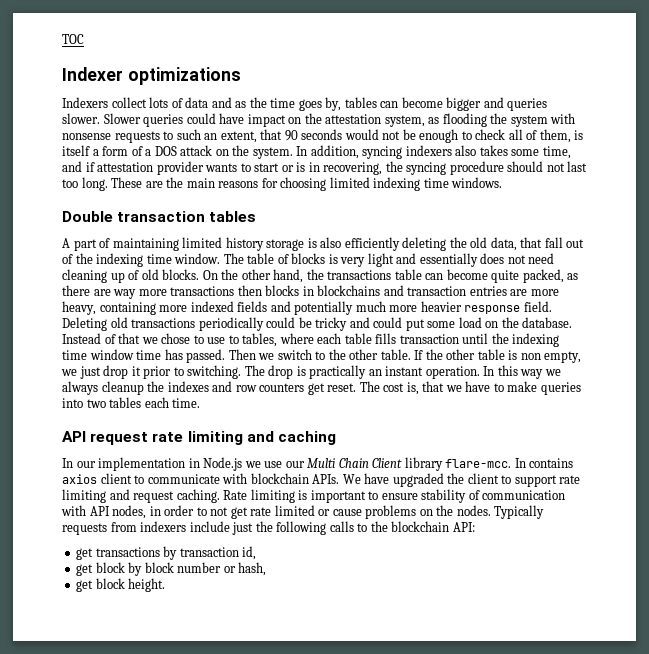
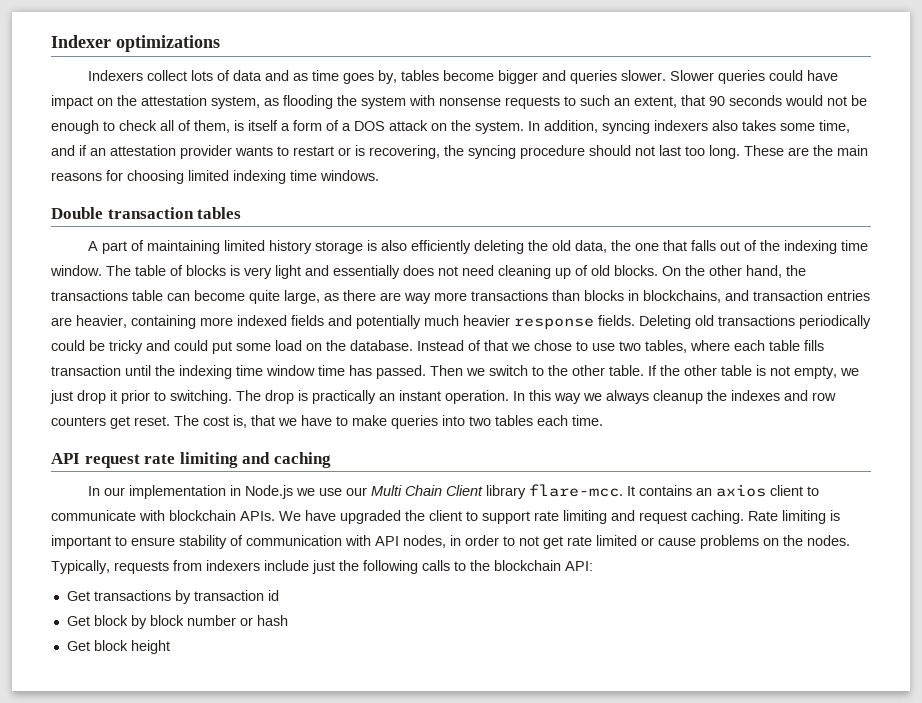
- TOC
- Indexers collect lots of data and as the time goes by, tables can become bigger and queries slower.
+ Indexers collect lots of data and as time goes by, tables become bigger and queries slower.
- In addition, syncing indexers also takes some time, and if attestation provider wants to start or is in recovering, the syncing procedure should not last too long.
+ In addition, syncing indexers also takes some time, and if an attestation provider wants to restart or is recovering, the syncing procedure should not last too long.
- A part of maintaining limited history storage is also efficiently deleting the old data, that fall out of the indexing time window.
+ A part of maintaining limited history storage is also efficiently deleting the old data, the one that falls out of the indexing time window.
- On the other hand, the transactions table can become quite packed, as there are way more transactions then blocks in blockchains and transaction entries are more heavy, containing more indexed fields and potentially much more heavier response field.
+ On the other hand, the transactions table can become quite large, as there are way more transactions than blocks in blockchains, and transaction entries are heavier, containing more indexed fields and potentially much heavier response fields.
- Instead of that we chose to use to tables, where each table fills transaction until the indexing time window time has passed.
+ Instead of that we chose to use two tables, where each table fills transaction until the indexing time window time has passed.
- If the other table is non empty, we just drop it prior to switching.
+ If the other table is not empty, we just drop it prior to switching.
- In contains axios client to communicate with blockchain APIs.
+ It contains an axios client to communicate with blockchain APIs.
- Typically requests from indexers include just the following calls to the blockchain API:
+ Typically, requests from indexers include just the following calls to the blockchain API:
- get transactions by transaction id,
- get block by block number or hash,
- get block height.
+ Get transactions by transaction id
+ Get block by block number or hash
+ Get block height

